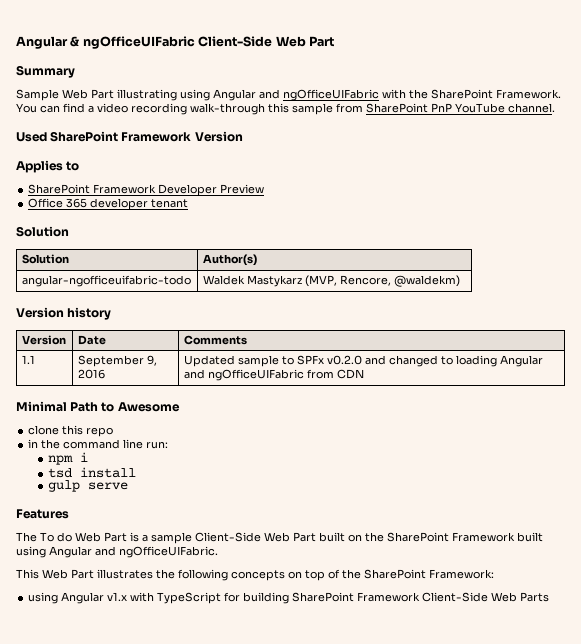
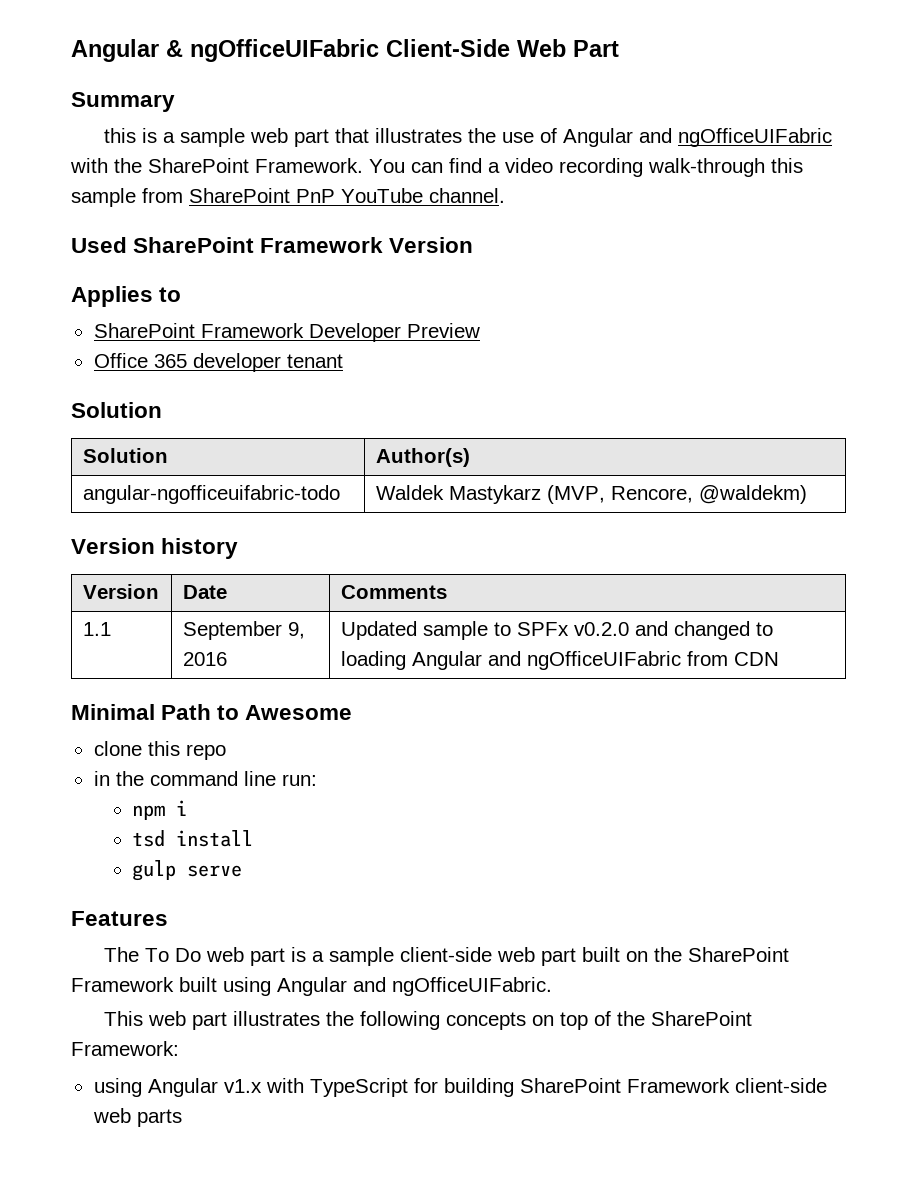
- Sample Web Part illustrating using Angular and ngOfficeUIFabric with the SharePoint Framework.
+ this is a sample web part that illustrates the use of Angular and ngOfficeUIFabric with the SharePoint Framework.
- The To do Web Part is a sample Client-Side Web Part built on the SharePoint Framework built using Angular and ngOfficeUIFabric.
+ The To Do web part is a sample client-side web part built on the SharePoint Framework built using Angular and ngOfficeUIFabric.
- This Web Part illustrates the following concepts on top of the SharePoint Framework:
+ This web part illustrates the following concepts on top of the SharePoint Framework:
- using Angular v1.x with TypeScript for building SharePoint Framework Client-Side Web Parts
+ using Angular v1.x with TypeScript for building SharePoint Framework client-side web parts

